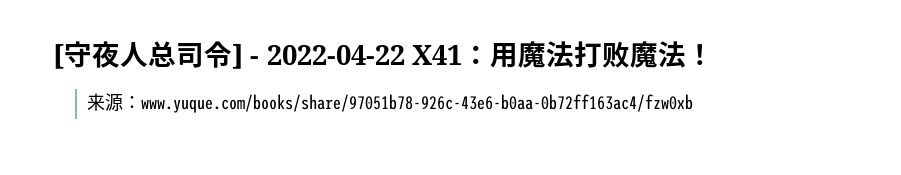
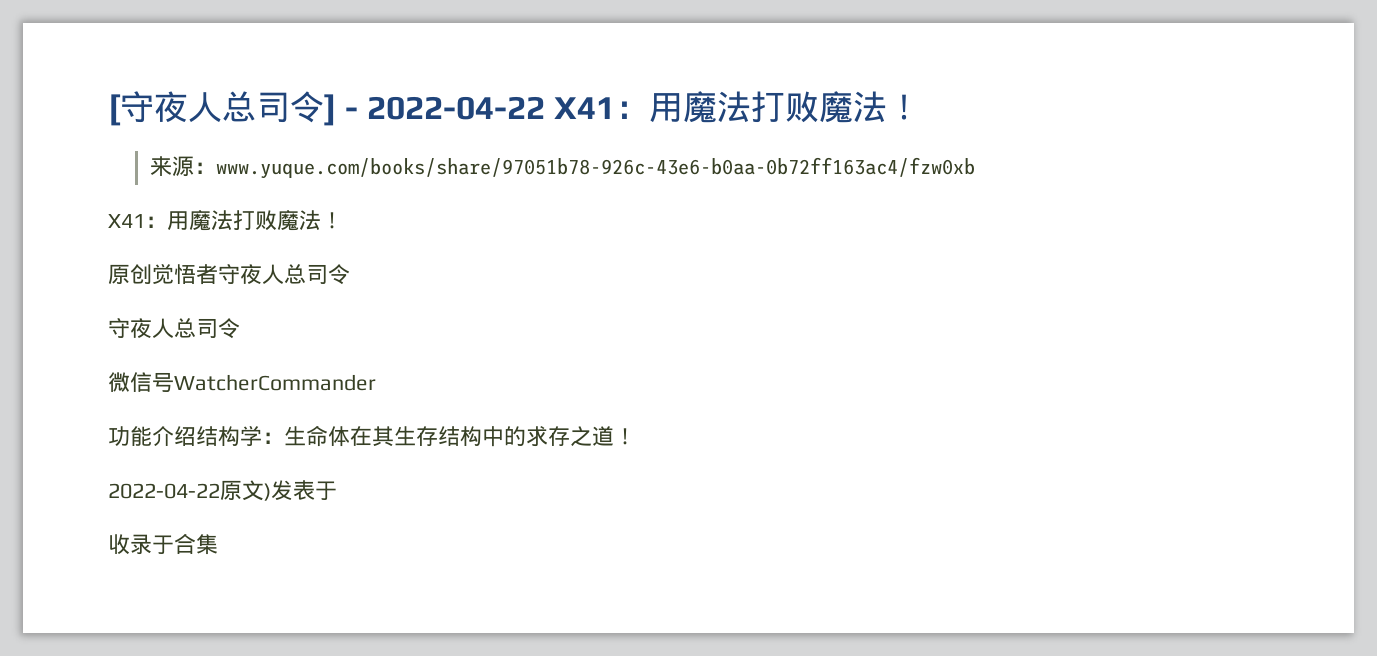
  来源：www.yuque.com/books/share/97051b78-926c-43e6-b0aa-0b72ff163ac4/fzw0xb
+ X41：用魔法打败魔法！
+ 原创觉悟者守夜人总司令
+ 守夜人总司令
+ 微信号WatcherCommander
+ 功能介绍结构学：生命体在其生存结构中的求存之道！
+ 2022-04-22原文)发表于
+ 收录于合集

